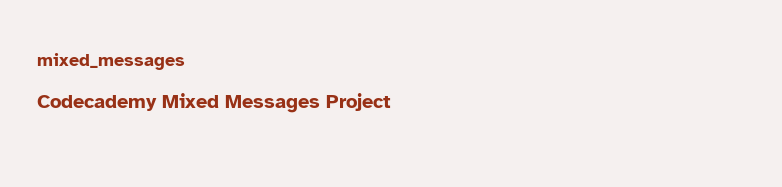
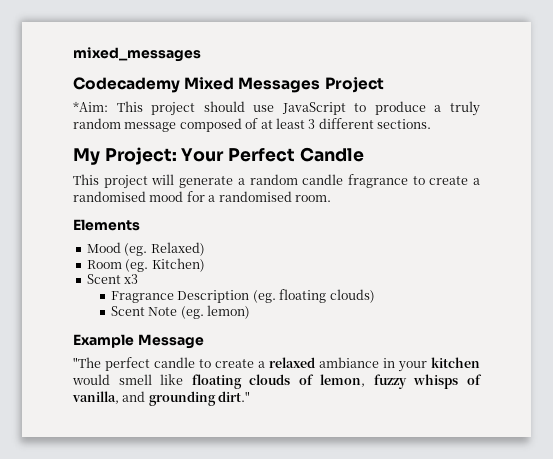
+ *Aim: This project should use JavaScript to produce a truly random message composed of at least 3 different sections.
+ My Project: Your Perfect Candle
+ This project will generate a random candle fragrance to create a randomised mood for a randomised room.
+ Elements
+ Mood (eg. Relaxed)
+ Room (eg. Kitchen)
+ Scent x3
+ Fragrance Description (eg. floating clouds)
+ Scent Note (eg. lemon)
+ Example Message
+ "The perfect candle to create a relaxed ambiance in your kitchen would smell like floating clouds of lemon, fuzzy whisps of vanilla, and grounding dirt."

